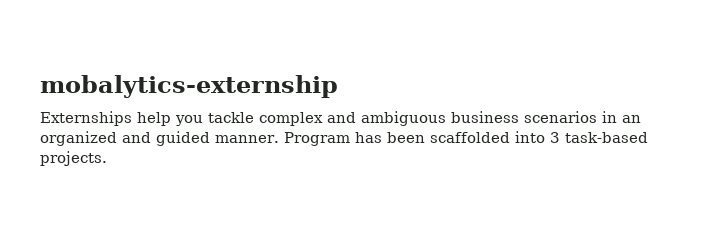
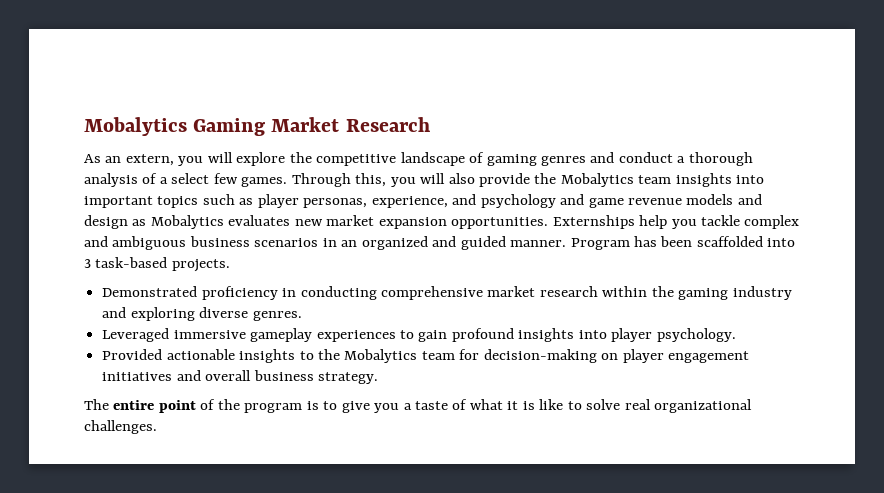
- mobalytics-externship
- Externships help you tackle complex and ambiguous business scenarios in an organized and guided manner.
+ Mobalytics Gaming Market Research
+ As an extern, you will explore the competitive landscape of gaming genres and conduct a thorough analysis of a select few games. Through this, you will also provide the Mobalytics team insights into important topics such as player personas, experience, and psychology and game revenue models and design as Mobalytics evaluates new market expansion opportunities. Externships help you tackle complex and ambiguous business scenarios in an organized and guided manner.
+ Demonstrated proficiency in conducting comprehensive market research within the gaming industry and exploring diverse genres.
+ Leveraged immersive gameplay experiences to gain profound insights into player psychology.
+ Provided actionable insights to the Mobalytics team for decision-making on player engagement initiatives and overall business strategy.
+ The entire point of the program is to give you a taste of what it is like to solve real organizational challenges.

